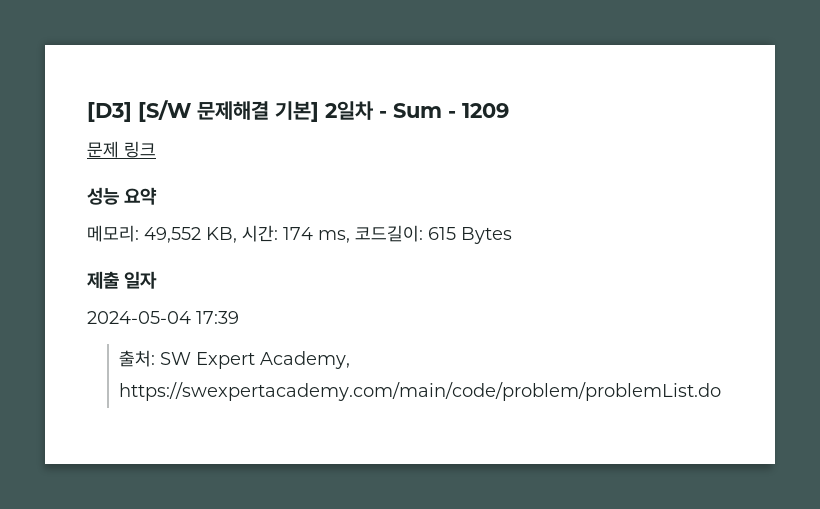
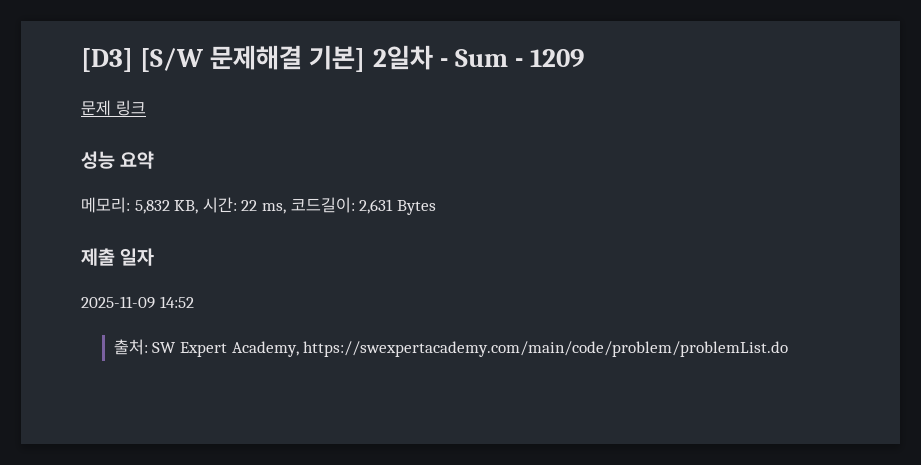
- 메모리: 49,552 KB, 시간: 174 ms, 코드길이: 615 Bytes
+ 메모리: 5,832 KB, 시간: 22 ms, 코드길이: 2,631 Bytes
- 2024-05-04 17:39
+ 2025-11-09 14:52

